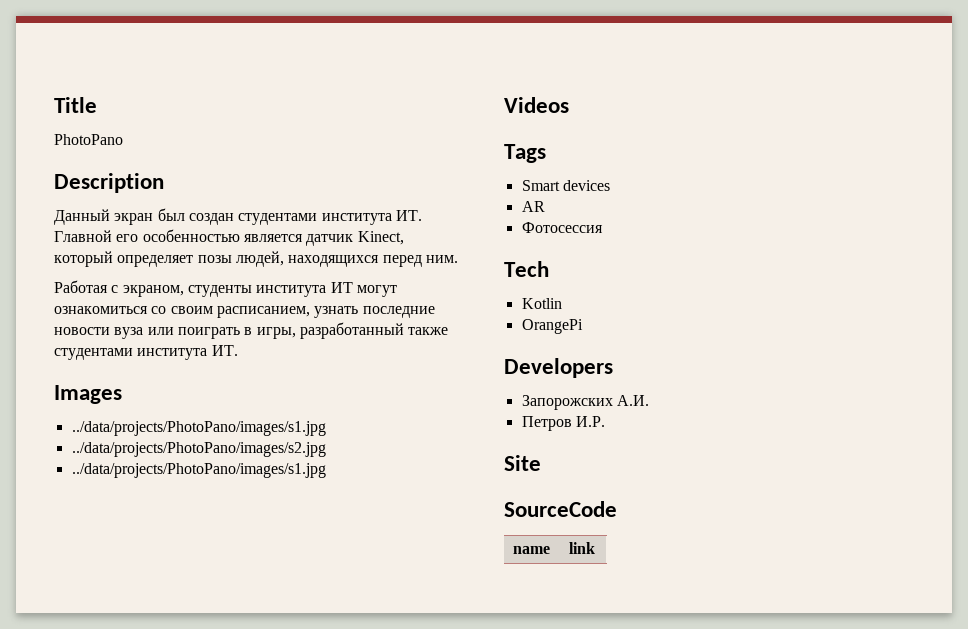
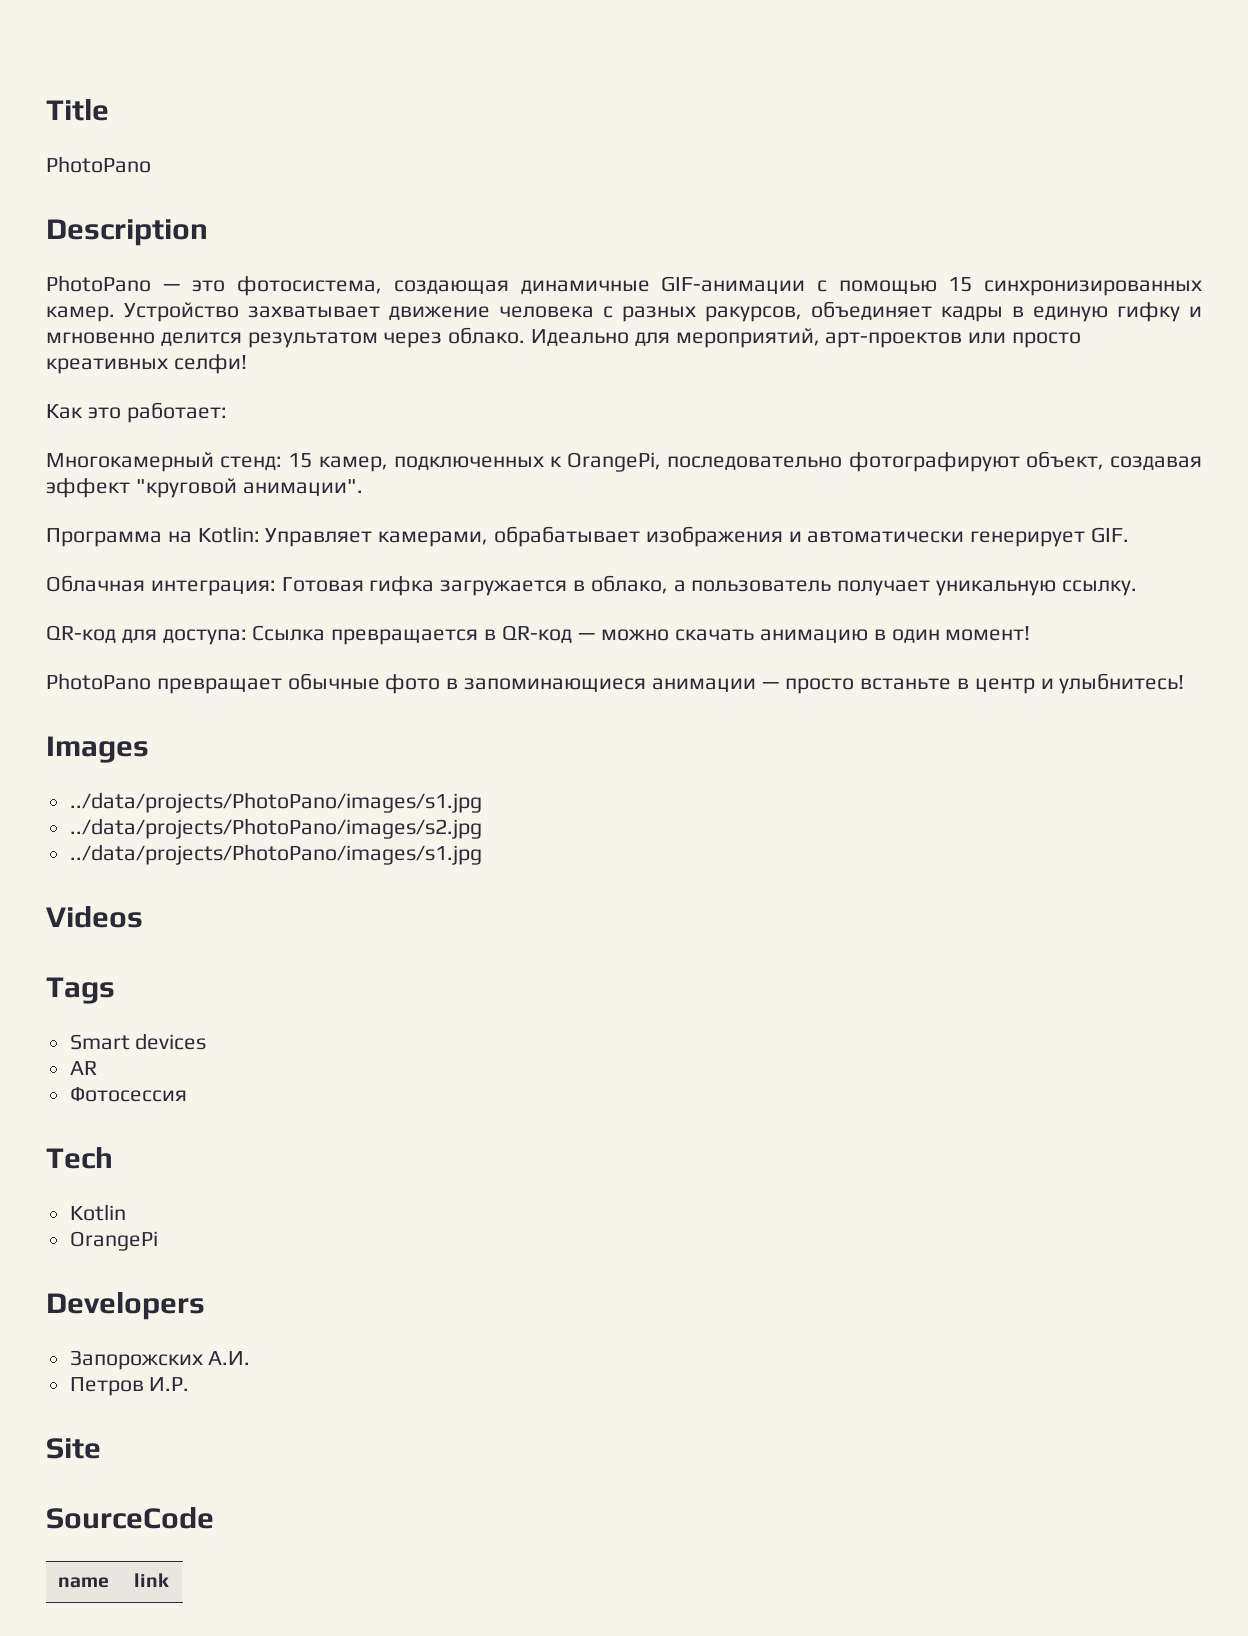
- Данный экран был создан студентами института ИТ. Главной его особенностью является датчик Kinect, который определяет позы людей, находящихся перед ним.
- Работая с экраном, студенты института ИТ могут ознакомиться со своим расписанием, узнать последние новости вуза или поиграть в игры, разработанный также студентами института ИТ.
+ PhotoPano — это фотосистема, создающая динамичные GIF-анимации с помощью 15 синхронизированных камер. Устройство захватывает движение человека с разных ракурсов, объединяет кадры в единую гифку и мгновенно делится результатом через облако. Идеально для мероприятий, арт-проектов или просто креативных селфи!
+ Как это работает:
+ Многокамерный стенд: 15 камер, подключенных к OrangePi, последовательно фотографируют объект, создавая эффект "круговой анимации".
+ Программа на Kotlin: Управляет камерами, обрабатывает изображения и автоматически генерирует GIF.
+ Облачная интеграция: Готовая гифка загружается в облако, а пользователь получает уникальную ссылку.
+ QR-код для доступа: Ссылка превращается в QR-код — можно скачать анимацию в один момент!
+ PhotoPano превращает обычные фото в запоминающиеся анимации — просто встаньте в центр и улыбнитесь!

